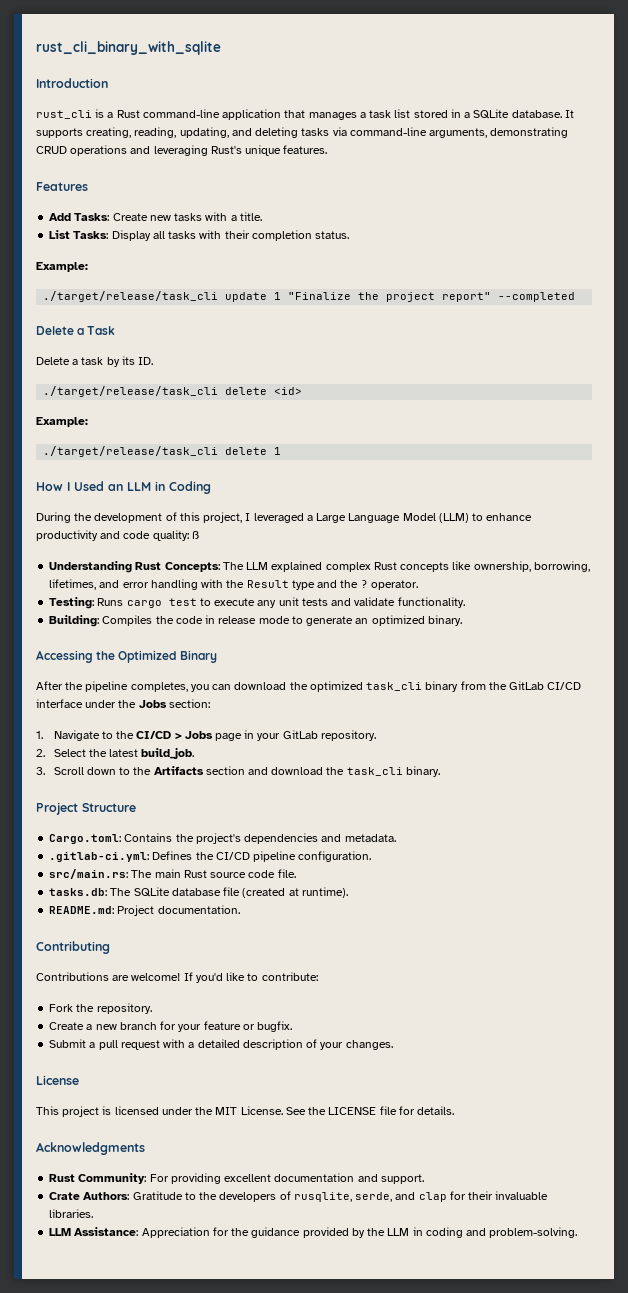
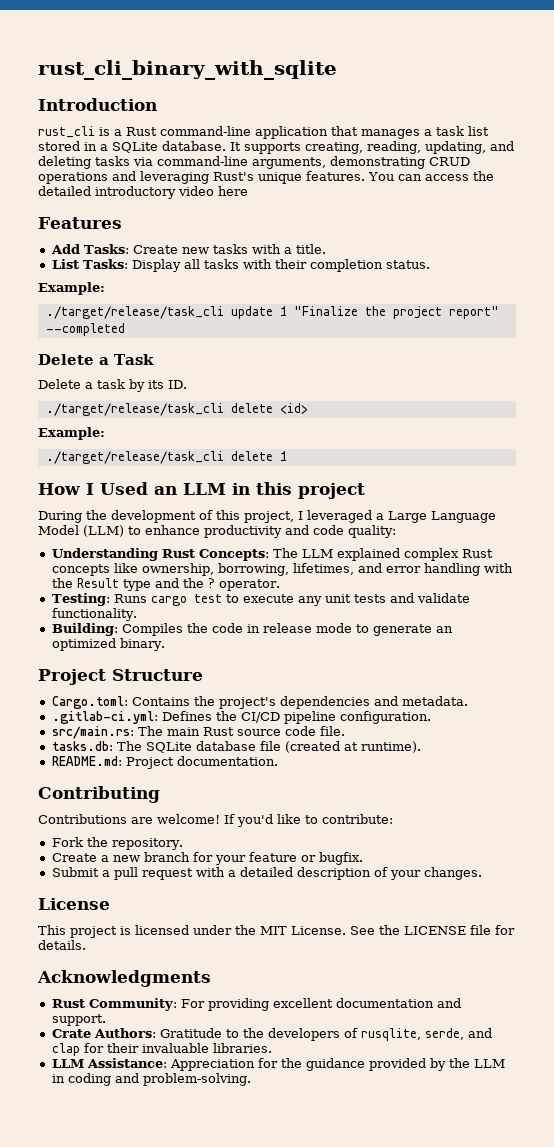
+ You can access the detailed introductory video here
- How I Used an LLM in Coding
+ How I Used an LLM in this project
- During the development of this project, I leveraged a Large Language Model (LLM) to enhance productivity and code quality: ß
+ During the development of this project, I leveraged a Large Language Model (LLM) to enhance productivity and code quality:
- Accessing the Optimized Binary
- After the pipeline completes, you can download the optimized task_cli binary from the GitLab CI/CD interface under the Jobs section:
- 1. Navigate to the CI/CD > Jobs page in your GitLab repository.
- 2. Select the latest build_job.
- 3. Scroll down to the Artifacts section and download the task_cli binary.

